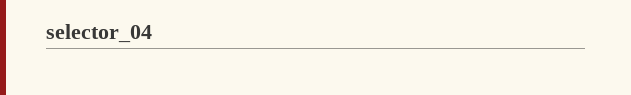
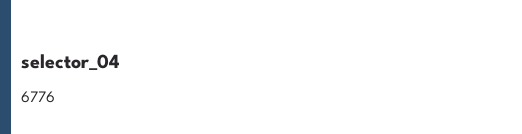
+ 6776

